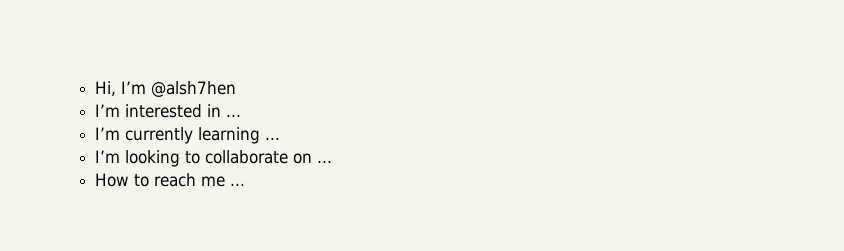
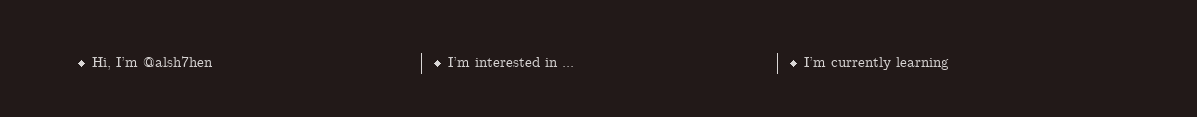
- I’m currently learning ...
- I’m looking to collaborate on ...
- How to reach me ...
+ I’m currently learning

